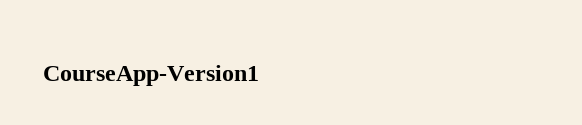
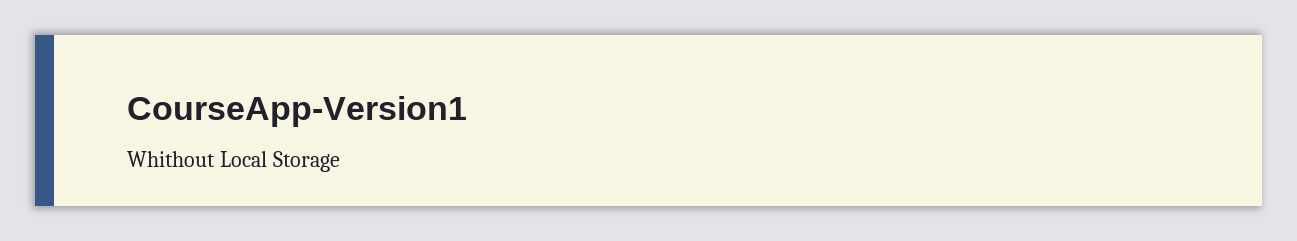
+ Whithout Local Storage

